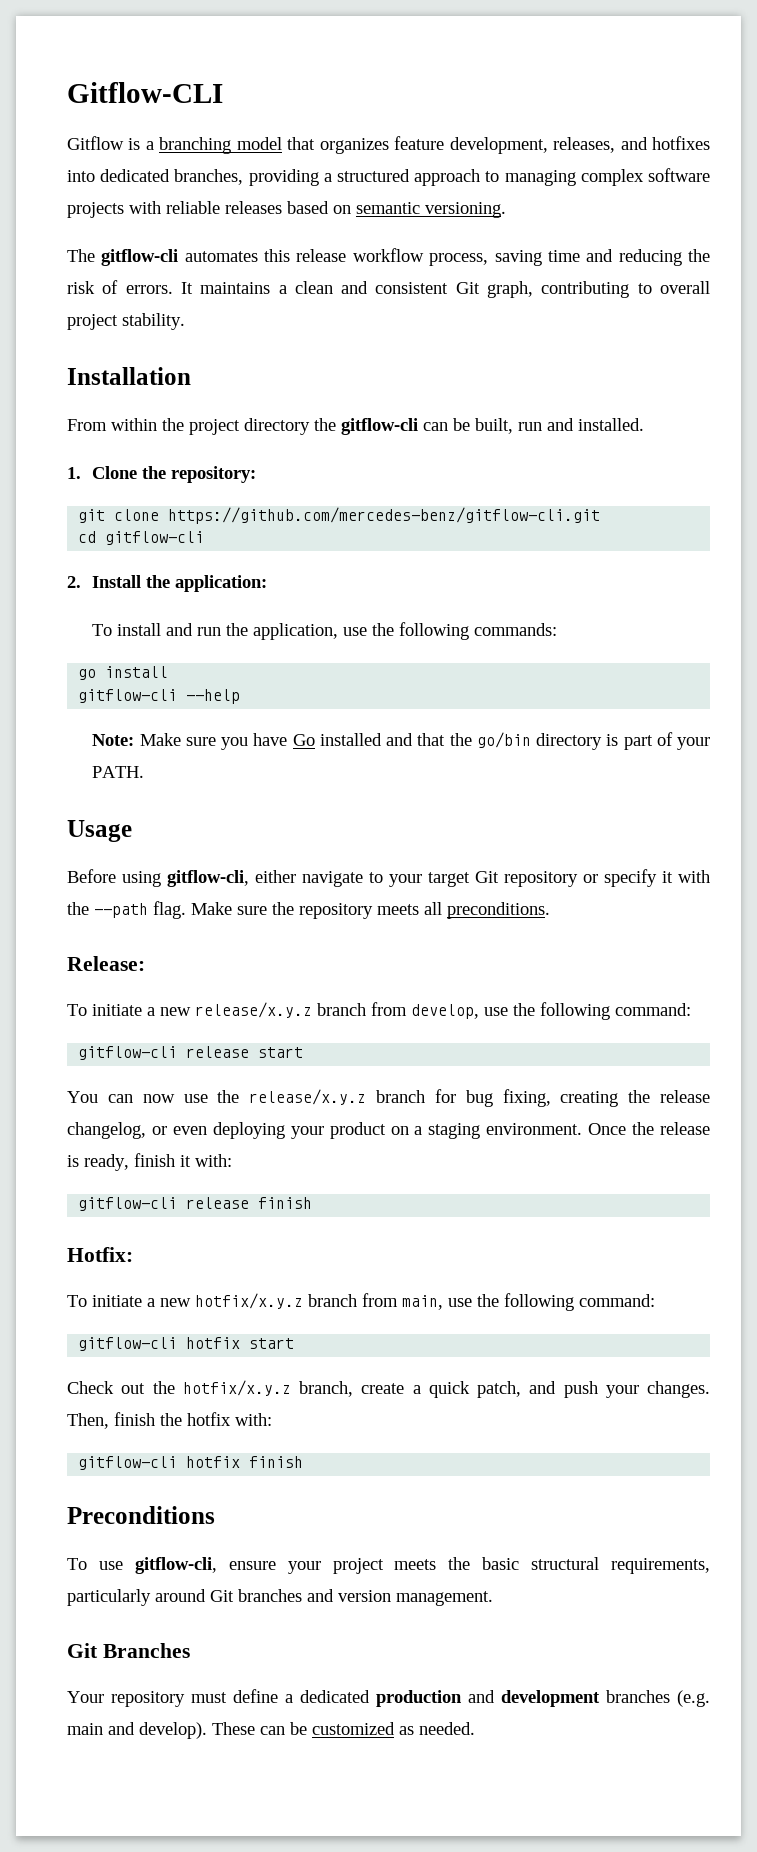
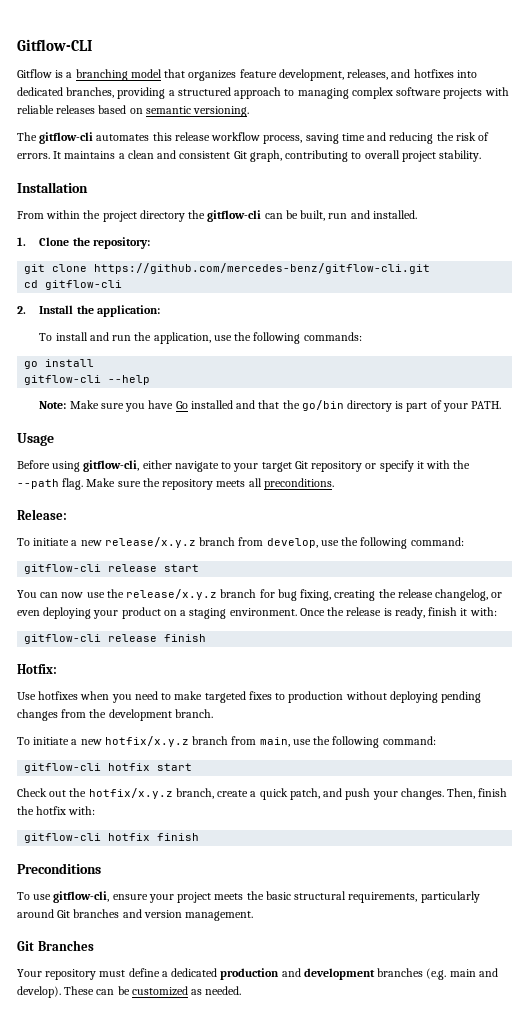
+ Use hotfixes when you need to make targeted fixes to production without deploying pending changes from the development branch.

